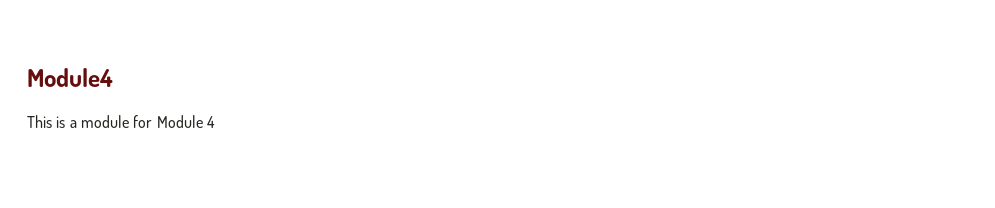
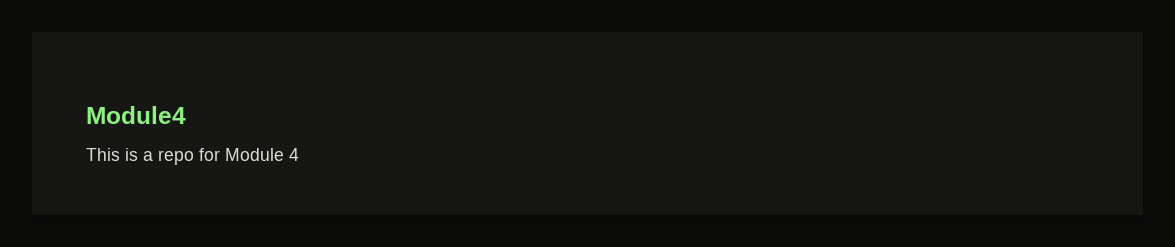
- This is a module for Module 4
+ This is a repo for Module 4

